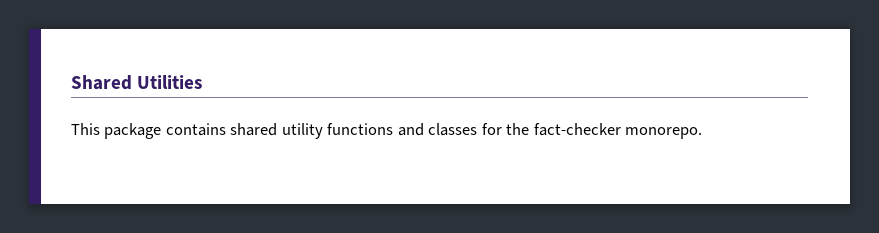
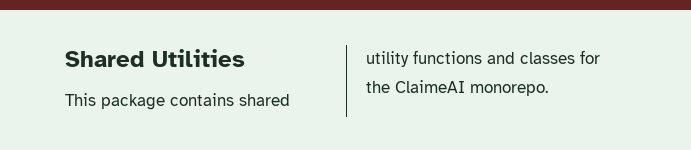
- This package contains shared utility functions and classes for the fact-checker monorepo.
+ This package contains shared utility functions and classes for the ClaimeAI monorepo.

